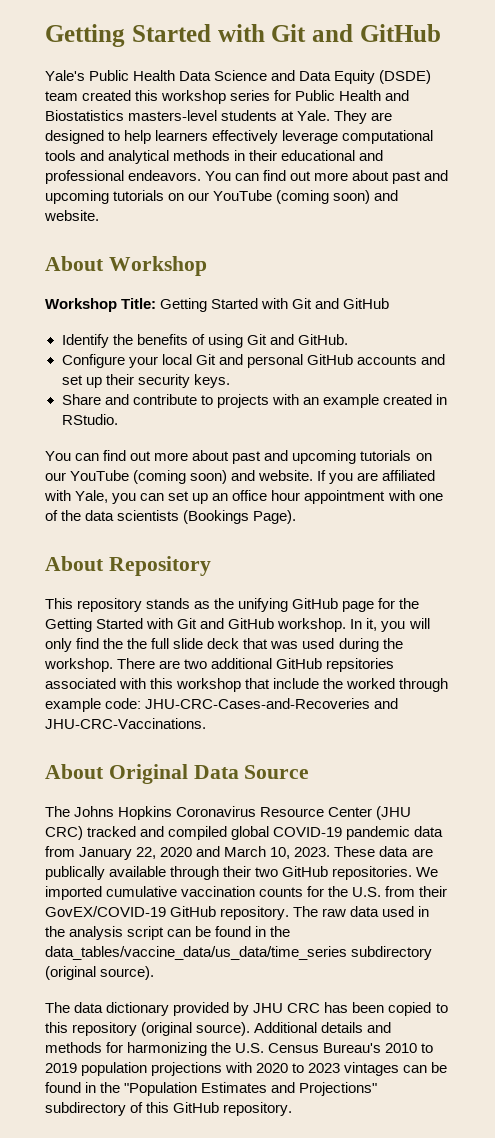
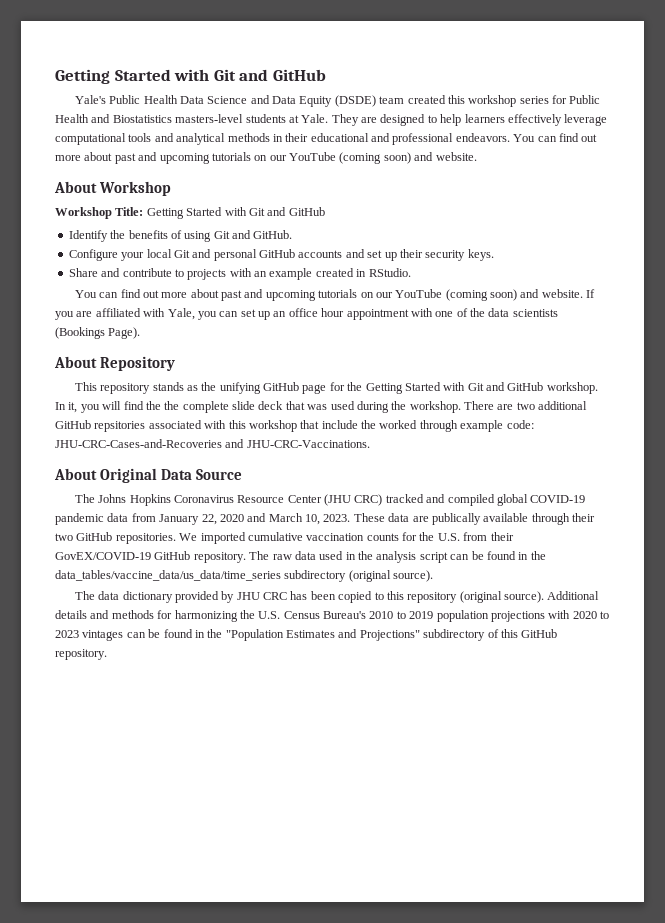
- In it, you will only find the the full slide deck that was used during the workshop.
+ In it, you will find the the complete slide deck that was used during the workshop.

